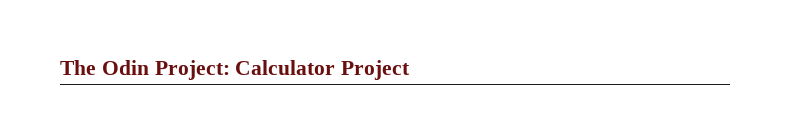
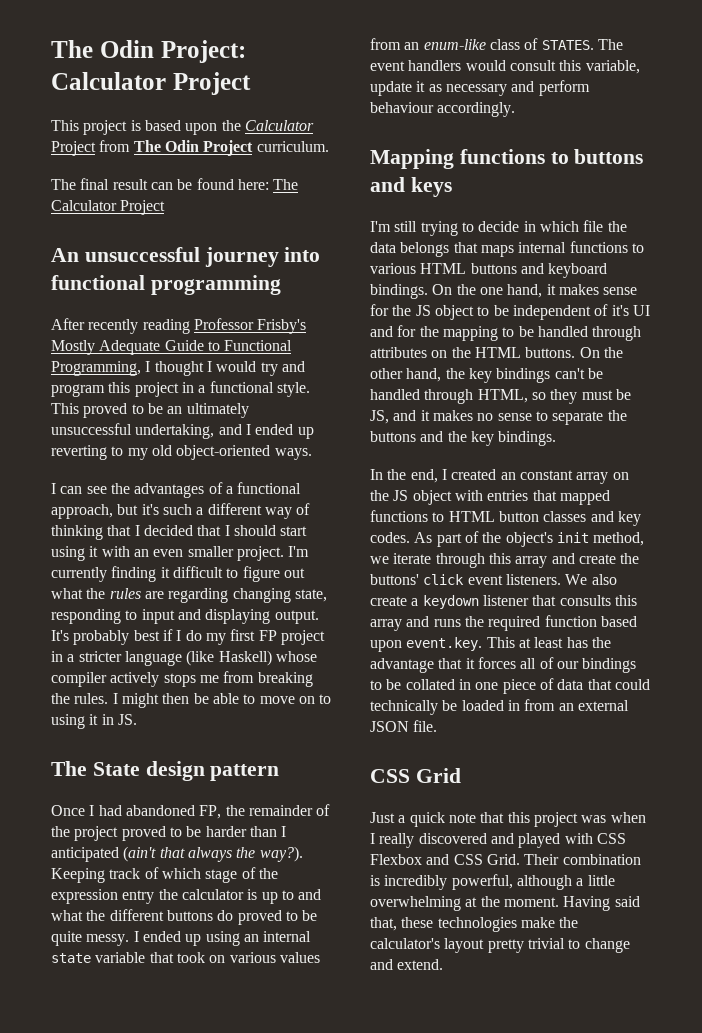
+ This project is based upon the Calculator Project from The Odin Project curriculum.
+ The final result can be found here: The Calculator Project
+ An unsuccessful journey into functional programming
+ After recently reading Professor Frisby's Mostly Adequate Guide to Functional Programming, I thought I would try and program this project in a functional style. This proved to be an ultimately unsuccessful undertaking, and I ended up reverting to my old object-oriented ways.
+ I can see the advantages of a functional approach, but it's such a different way of thinking that I decided that I should start using it with an even smaller project. I'm currently finding it difficult to figure out what the rules are regarding changing state, responding to input and displaying output. It's probably best if I do my first FP project in a stricter language (like Haskell) whose compiler actively stops me from breaking the rules. I might then be able to move on to using it in JS.
+ The State design pattern
+ Once I had abandoned FP, the remainder of the project proved to be harder than I anticipated (ain't that always the way?). Keeping track of which stage of the expression entry the calculator is up to and what the different buttons do proved to be quite messy. I ended up using an internal state variable that took on various values from an enum-like class of STATES. The event handlers would consult this variable, update it as necessary and perform behaviour accordingly.
+ Mapping functions to buttons and keys
+ I'm still trying to decide in which file the data belongs that maps internal functions to various HTML buttons and keyboard bindings. On the one hand, it makes sense for the JS object to be independent of it's UI and for the mapping to be handled through attributes on the HTML buttons. On the other hand, the key bindings can't be handled through HTML, so they must be JS, and it makes no sense to separate the buttons and the key bindings.
+ In the end, I created an constant array on the JS object with entries that mapped functions to HTML button classes and key codes. As part of the object's init method, we iterate through this array and create the buttons' click event listeners. We also create a keydown listener that consults this array and runs the required function based upon event.key. This at least has the advantage that it forces all of our bindings to be collated in one piece of data that could technically be loaded in from an external JSON file.
+ CSS Grid
+ Just a quick note that this project was when I really discovered and played with CSS Flexbox and CSS Grid. Their combination is incredibly powerful, although a little overwhelming at the moment. Having said that, these technologies make the calculator's layout pretty trivial to change and extend.

